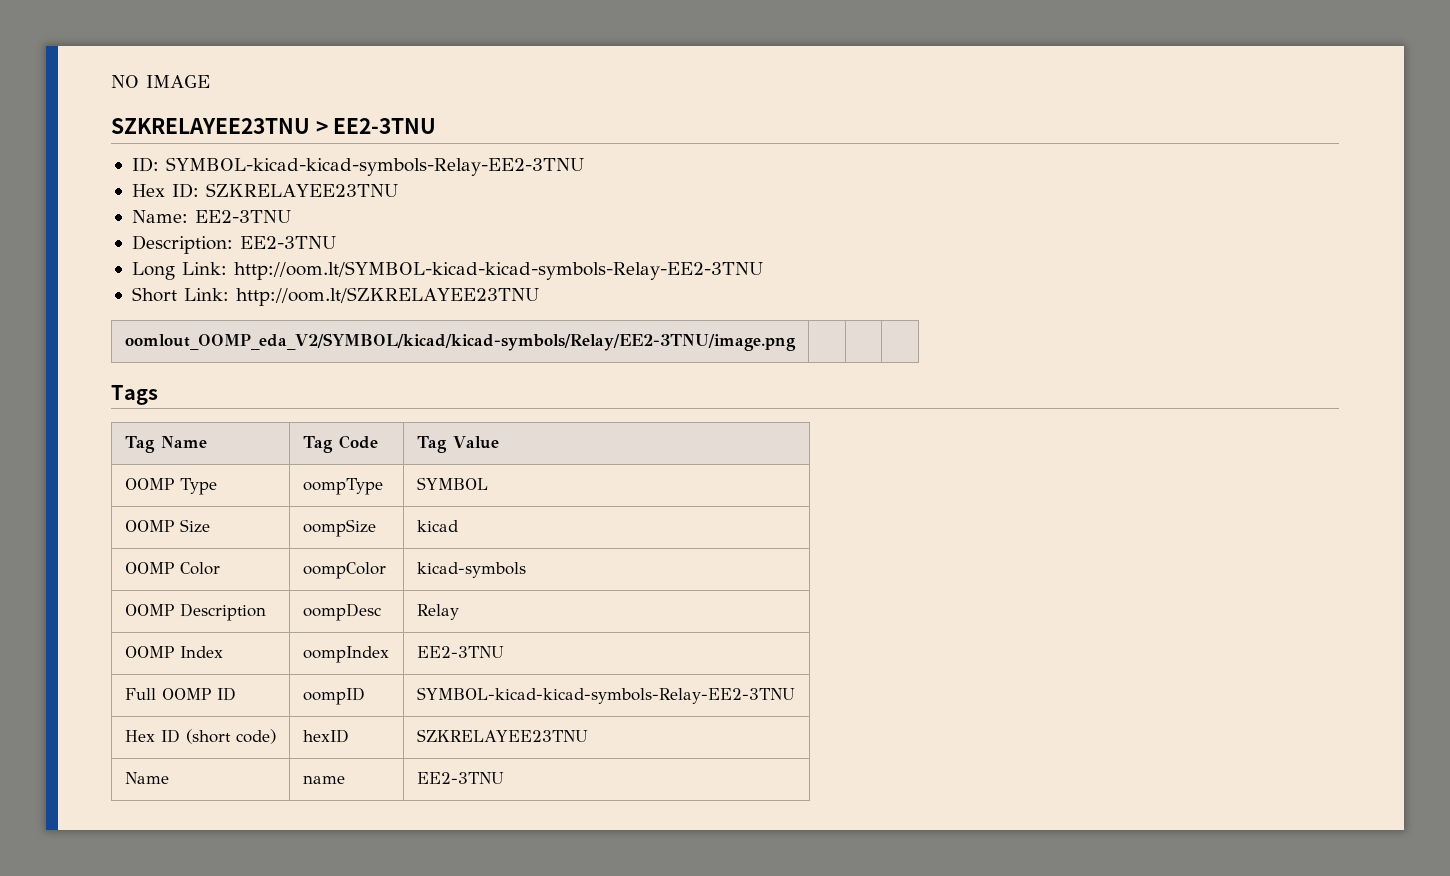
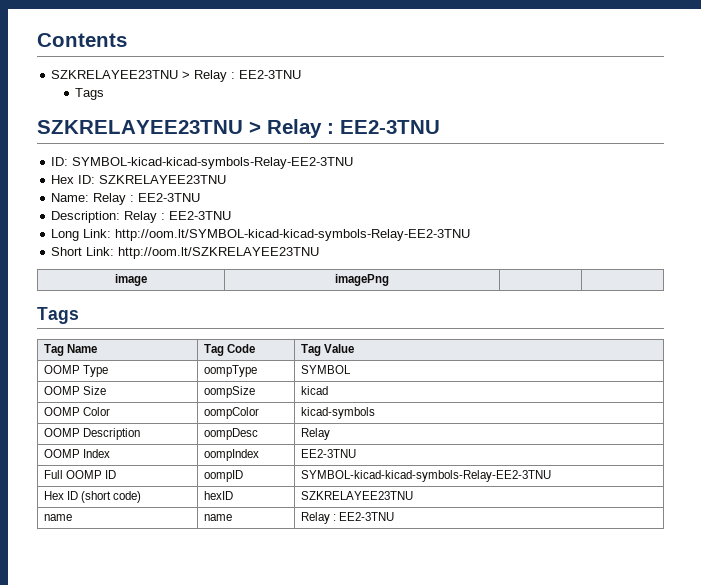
- NO IMAGE
- SZKRELAYEE23TNU > EE2-3TNU
+ Contents
+ SZKRELAYEE23TNU > Relay : EE2-3TNU
+ Tags
+ SZKRELAYEE23TNU > Relay : EE2-3TNU
- Name: EE2-3TNU
+ Name: Relay : EE2-3TNU
- Description: EE2-3TNU
+ Description: Relay : EE2-3TNU
- oomlout_OOMP_eda_V2/SYMBOL/kicad/kicad-symbols/Relay/EE2-3TNU/image.png | | |
+ image | imagePng | |
- Name | name | EE2-3TNU
+ name | name | Relay : EE2-3TNU

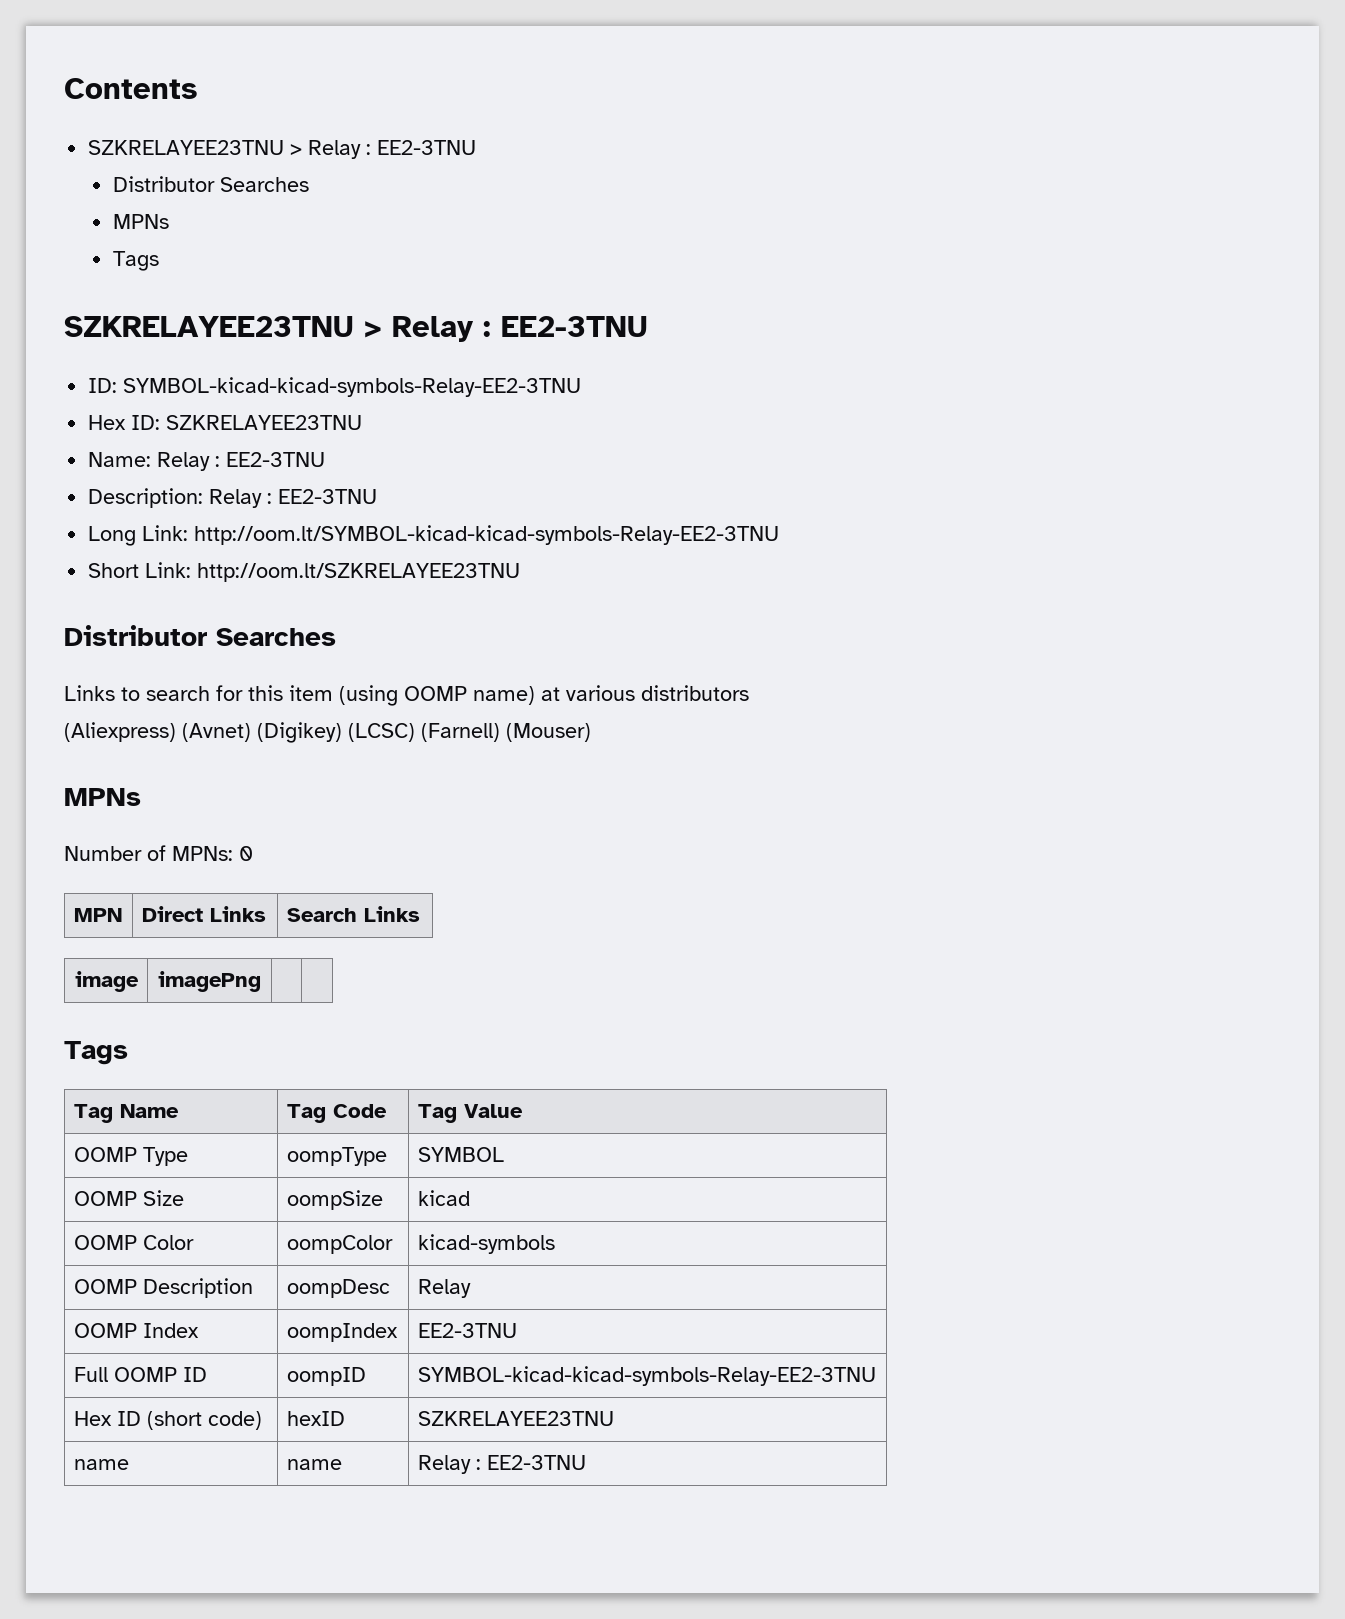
  Contents
  SZKRELAYEE23TNU > Relay : EE2-3TNU
+ Distributor Searches
+ MPNs
  Short Link: http://oom.lt/SZKRELAYEE23TNU
+ Distributor Searches
+ Links to search for this item (using OOMP name) at various distributors
+ (Aliexpress) (Avnet) (Digikey) (LCSC) (Farnell) (Mouser)
+ MPNs
+ Number of MPNs: 0
+ MPN | Direct Links | Search Links

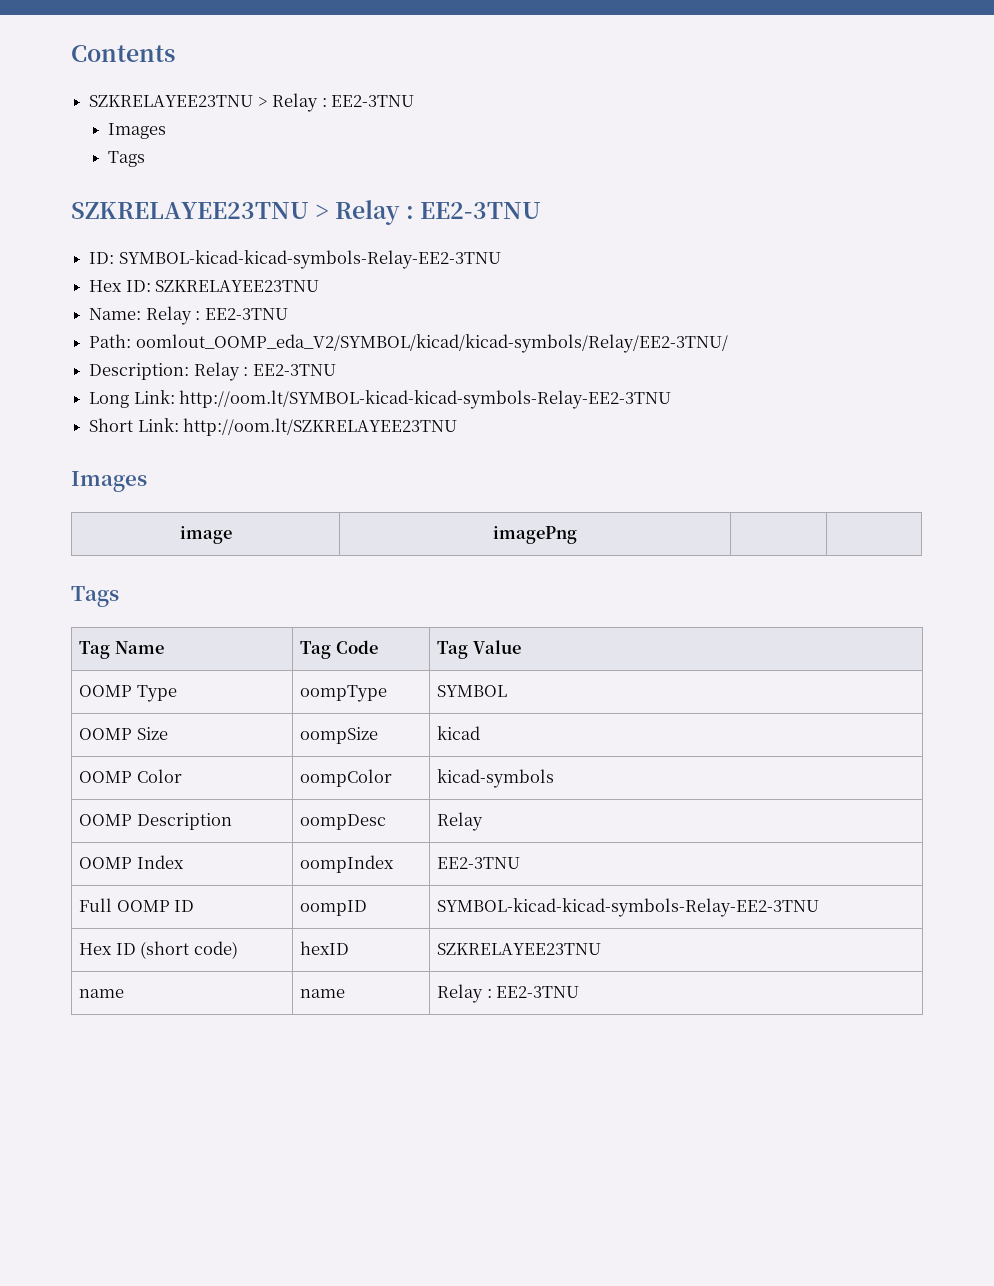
  Contents
  SZKRELAYEE23TNU > Relay : EE2-3TNU
- Distributor Searches
- MPNs
+ Images
+ Path: oomlout_OOMP_eda_V2/SYMBOL/kicad/kicad-symbols/Relay/EE2-3TNU/
  Short Link: http://oom.lt/SZKRELAYEE23TNU
- Distributor Searches
- Links to search for this item (using OOMP name) at various distributors
- (Aliexpress) (Avnet) (Digikey) (LCSC) (Farnell) (Mouser)
- MPNs
- Number of MPNs: 0
- MPN | Direct Links | Search Links
+ Images

